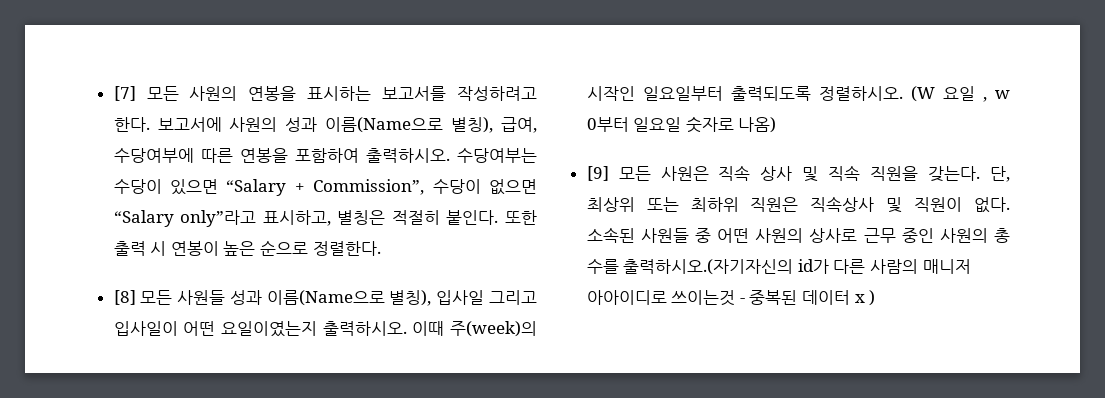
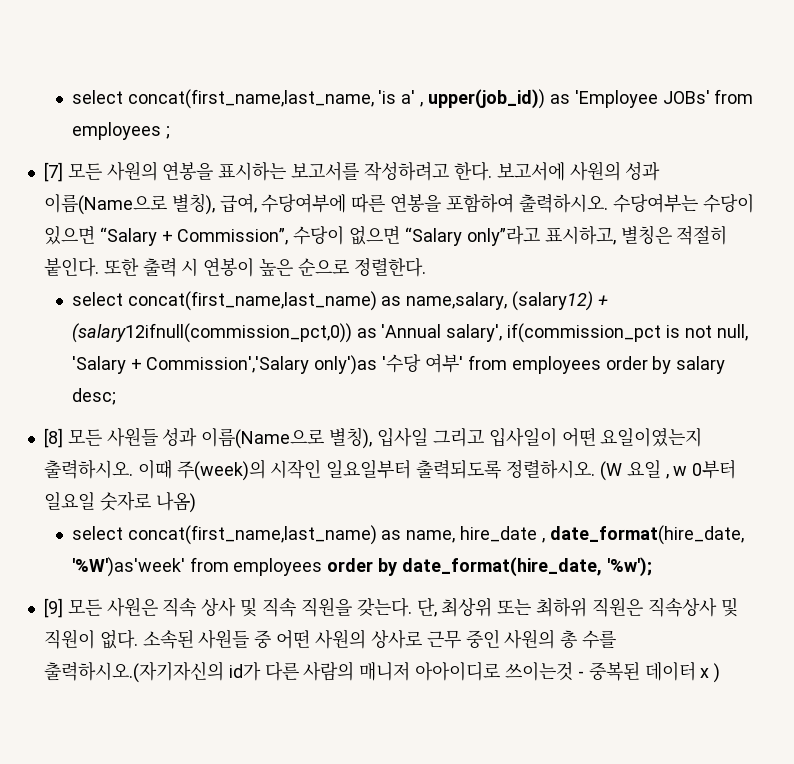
+ select concat(first_name,last_name, 'is a' , upper(job_id)) as 'Employee JOBs' from employees ;
+ select concat(first_name,last_name) as name,salary, (salary12) + (salary12ifnull(commission_pct,0)) as 'Annual salary', if(commission_pct is not null, 'Salary + Commission','Salary only')as '수당 여부' from employees order by salary desc;
+ select concat(first_name,last_name) as name, hire_date , date_format(hire_date, '%W')as'week' from employees order by date_format(hire_date, '%w');

